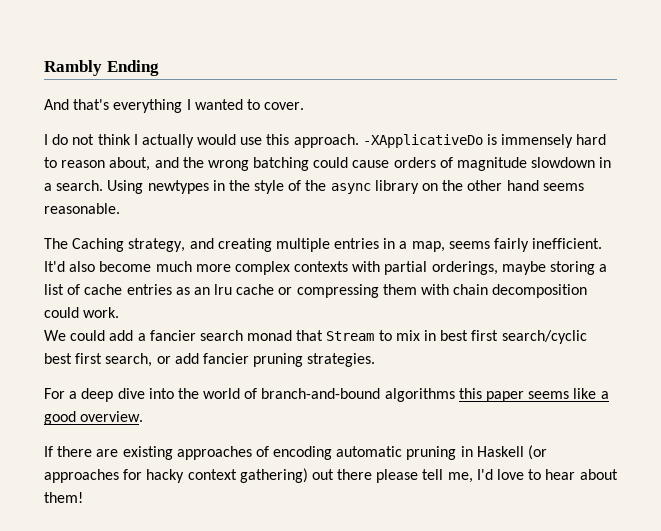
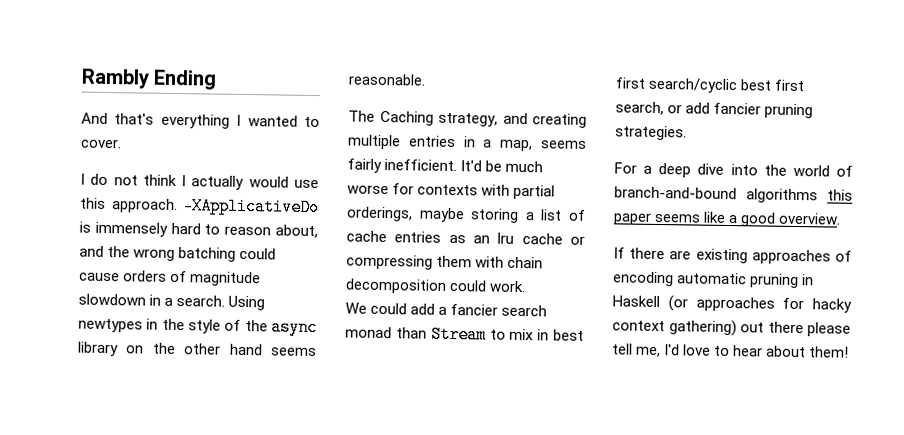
- It'd also become much more complex contexts with partial orderings, maybe storing a list of cache entries as an lru cache or compressing them with chain decomposition could work.
+ It'd be much worse for contexts with partial orderings, maybe storing a list of cache entries as an lru cache or compressing them with chain decomposition could work.
- We could add a fancier search monad that Stream to mix in best first search/cyclic best first search, or add fancier pruning strategies.
+ We could add a fancier search monad than Stream to mix in best first search/cyclic best first search, or add fancier pruning strategies.

